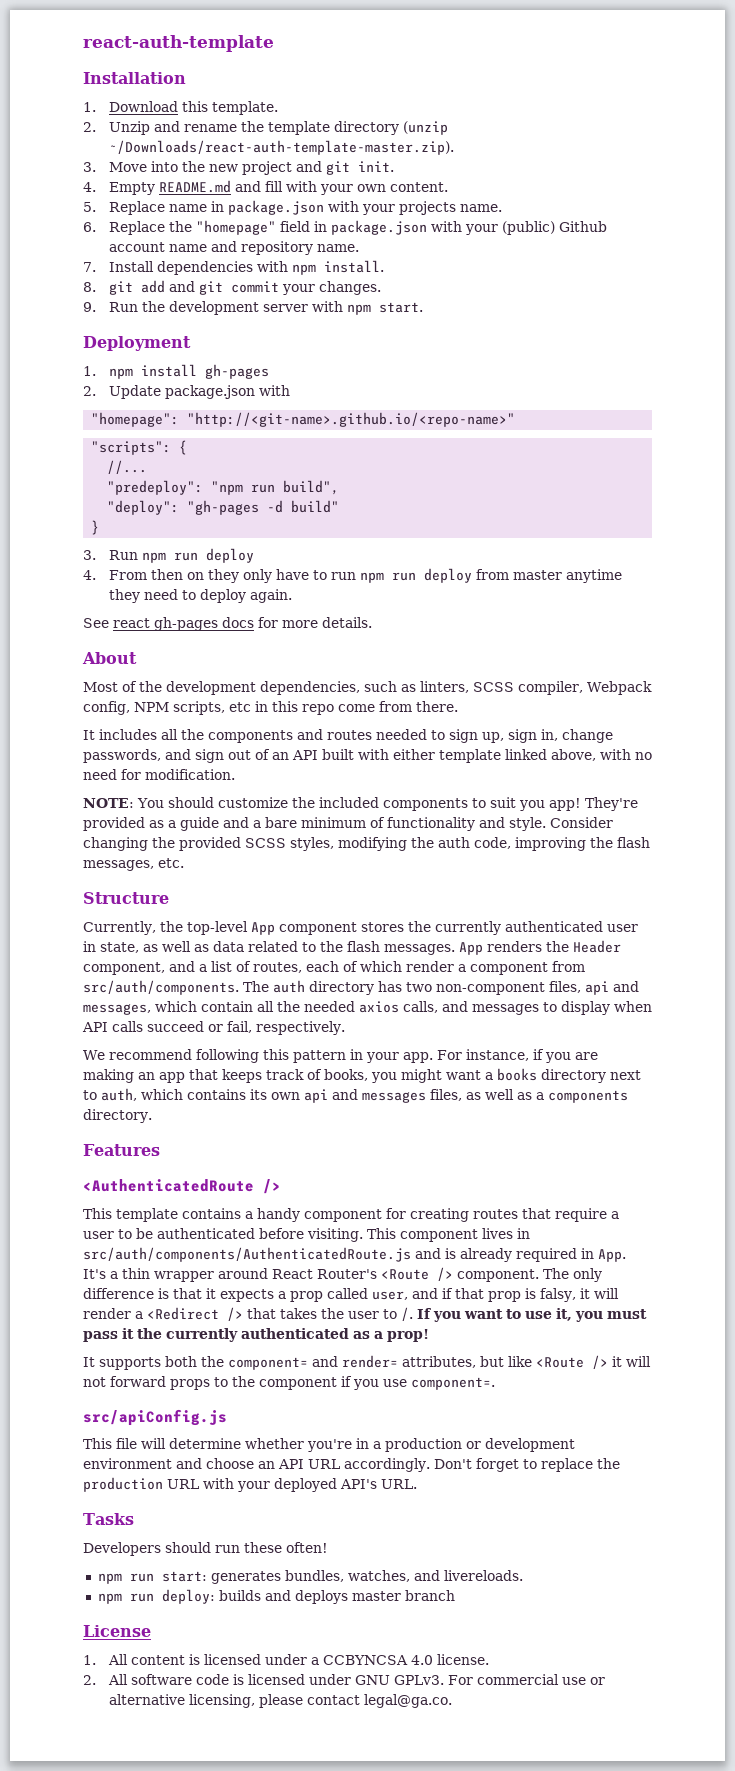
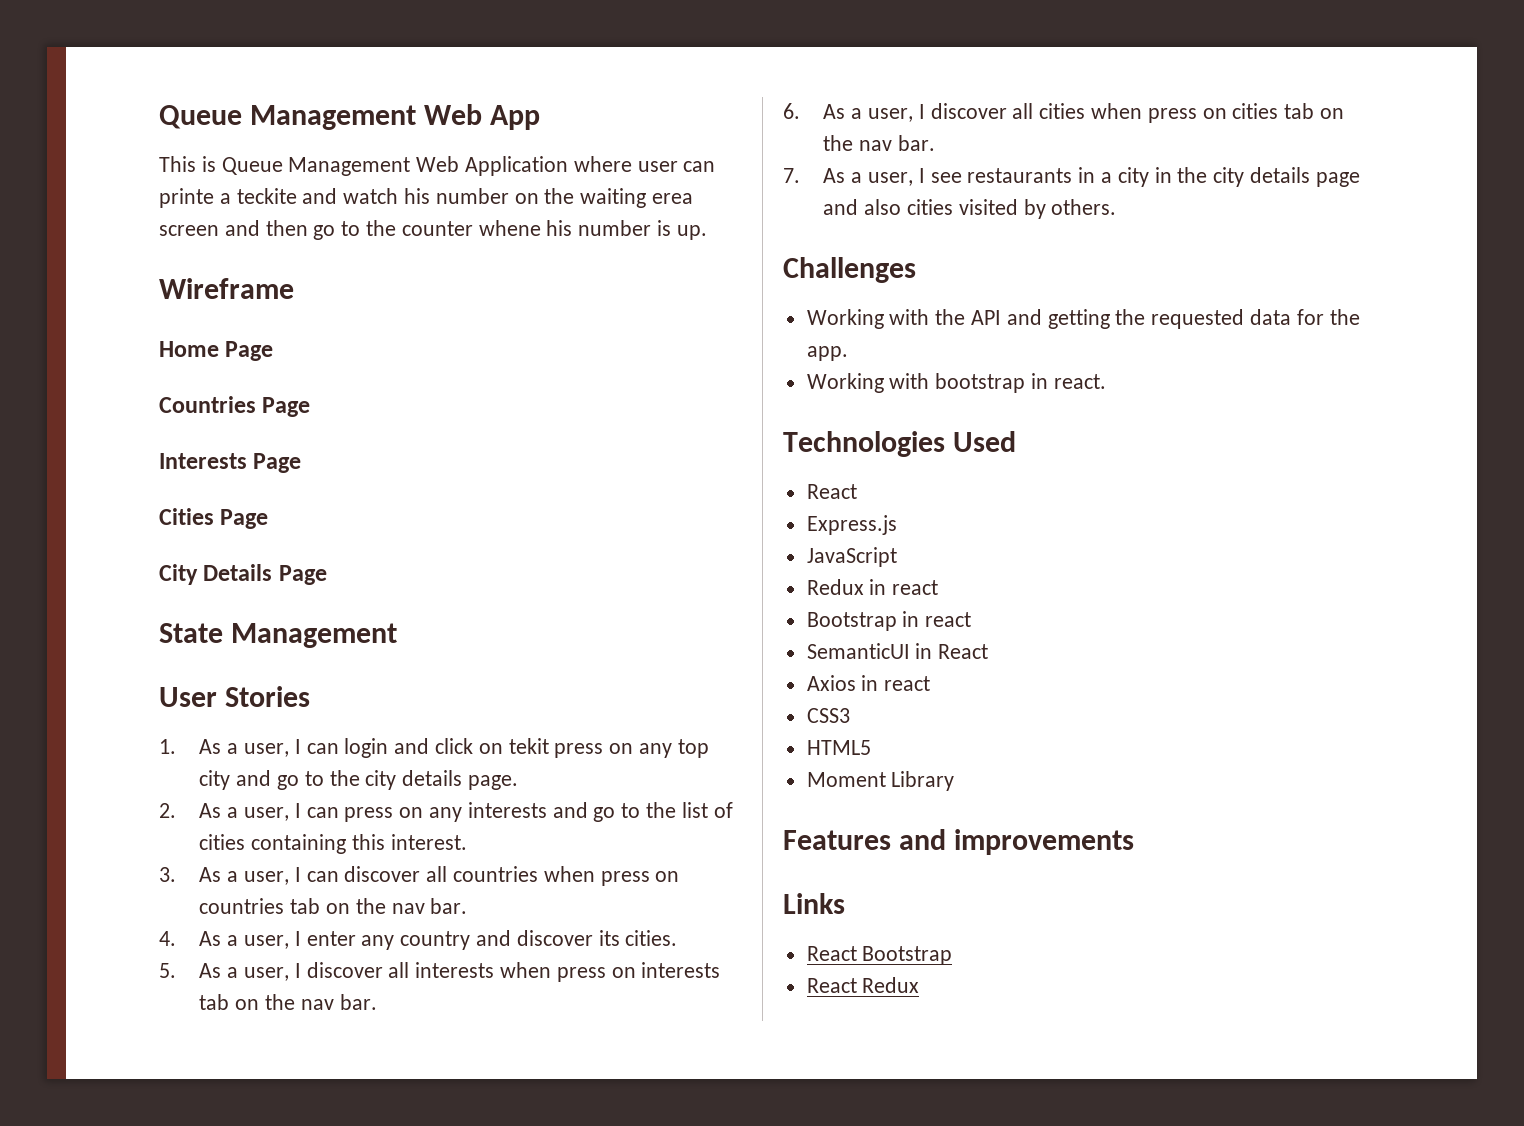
- react-auth-template
- Installation
- 1. Download this template.
- 2. Unzip and rename the template directory (unzip ~/Downloads/react-auth-template-master.zip).
- 3. Move into the new project and git init.
- 4. Empty README.md and fill with your own content.
- 5. Replace name in package.json with your projects name.
- 6. Replace the "homepage" field in package.json with your (public) Github account name and repository name.
- 7. Install dependencies with npm install.
- 8. git add and git commit your changes.
- 9. Run the development server with npm start.
- Deployment
- 1. npm install gh-pages
- 2. Update package.json with
- "homepage": "http://<git-name>.github.io/<repo-name>"
- "scripts": {
- //...
- "predeploy": "npm run build",
- "deploy": "gh-pages -d build"
- }
- 3. Run npm run deploy
- 4. From then on they only have to run npm run deploy from master anytime they need to deploy again.
- See react gh-pages docs for more details.
- About
- Most of the development dependencies, such as linters, SCSS compiler, Webpack config, NPM scripts, etc in this repo come from there.
- It includes all the components and routes needed to sign up, sign in, change passwords, and sign out of an API built with either template linked above, with no need for modification.
- NOTE: You should customize the included components to suit you app! They're provided as a guide and a bare minimum of functionality and style. Consider changing the provided SCSS styles, modifying the auth code, improving the flash messages, etc.
- Structure
- Currently, the top-level App component stores the currently authenticated user in state, as well as data related to the flash messages. App renders the Header component, and a list of routes, each of which render a component from src/auth/components. The auth directory has two non-component files, api and messages, which contain all the needed axios calls, and messages to display when API calls succeed or fail, respectively.
- We recommend following this pattern in your app. For instance, if you are making an app that keeps track of books, you might want a books directory next to auth, which contains its own api and messages files, as well as a components directory.
- Features
- <AuthenticatedRoute />
- This template contains a handy component for creating routes that require a user to be authenticated before visiting. This component lives in src/auth/components/AuthenticatedRoute.js and is already required in App. It's a thin wrapper around React Router's <Route /> component. The only difference is that it expects a prop called user, and if that prop is falsy, it will render a <Redirect /> that takes the user to /. If you want to use it, you must pass it the currently authenticated as a prop!
- It supports both the component= and render= attributes, but like <Route /> it will not forward props to the component if you use component=.
- src/apiConfig.js
- This file will determine whether you're in a production or development environment and choose an API URL accordingly. Don't forget to replace the production URL with your deployed API's URL.
- Tasks
- Developers should run these often!
- npm run start: generates bundles, watches, and livereloads.
- npm run deploy: builds and deploys master branch
- License
- 1. All content is licensed under a CCBYNCSA 4.0 license.
- 2. All software code is licensed under GNU GPLv3. For commercial use or alternative licensing, please contact legal@ga.co.
+ Queue Management Web App
+ This is Queue Management Web Application where user can printe a teckite and watch his number on the waiting erea screen and then go to the counter whene his number is up.
+ Wireframe
+ Home Page
+ Countries Page
+ Interests Page
+ Cities Page
+ City Details Page
+ State Management
+ User Stories
+ 1. As a user, I can login and click on tekit press on any top city and go to the city details page.
+ 2. As a user, I can press on any interests and go to the list of cities containing this interest.
+ 3. As a user, I can discover all countries when press on countries tab on the nav bar.
+ 4. As a user, I enter any country and discover its cities.
+ 5. As a user, I discover all interests when press on interests tab on the nav bar.
+ 6. As a user, I discover all cities when press on cities tab on the nav bar.
+ 7. As a user, I see restaurants in a city in the city details page and also cities visited by others.
+ Challenges
+ Working with the API and getting the requested data for the app.
+ Working with bootstrap in react.
+ Technologies Used
+ React
+ Express.js
+ JavaScript
+ Redux in react
+ Bootstrap in react
+ SemanticUI in React
+ Axios in react
+ CSS3
+ HTML5
+ Moment Library
+ Features and improvements
+ Links
+ React Bootstrap
+ React Redux

